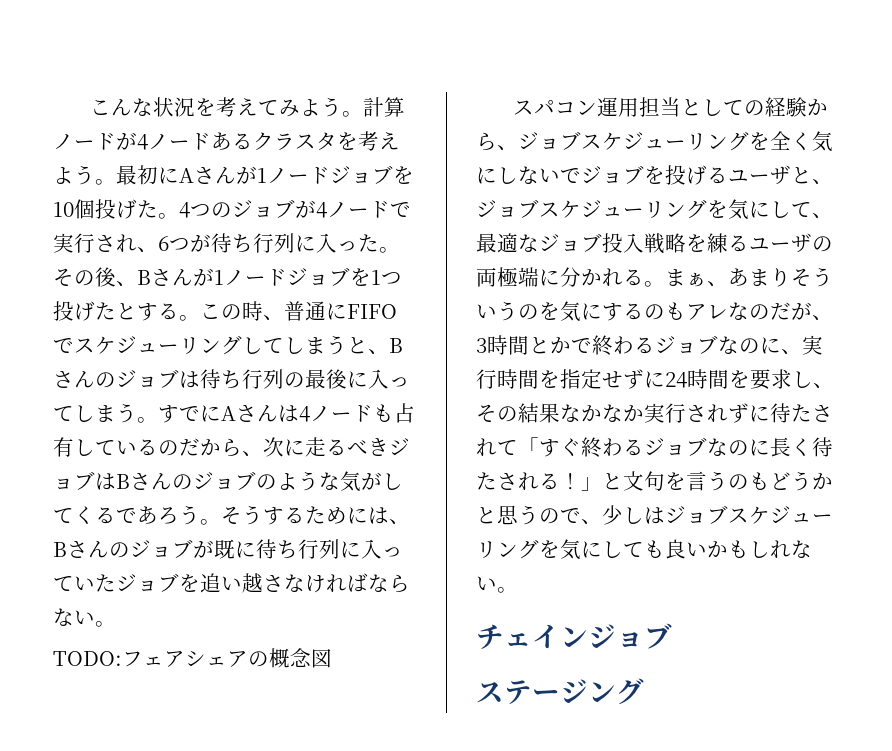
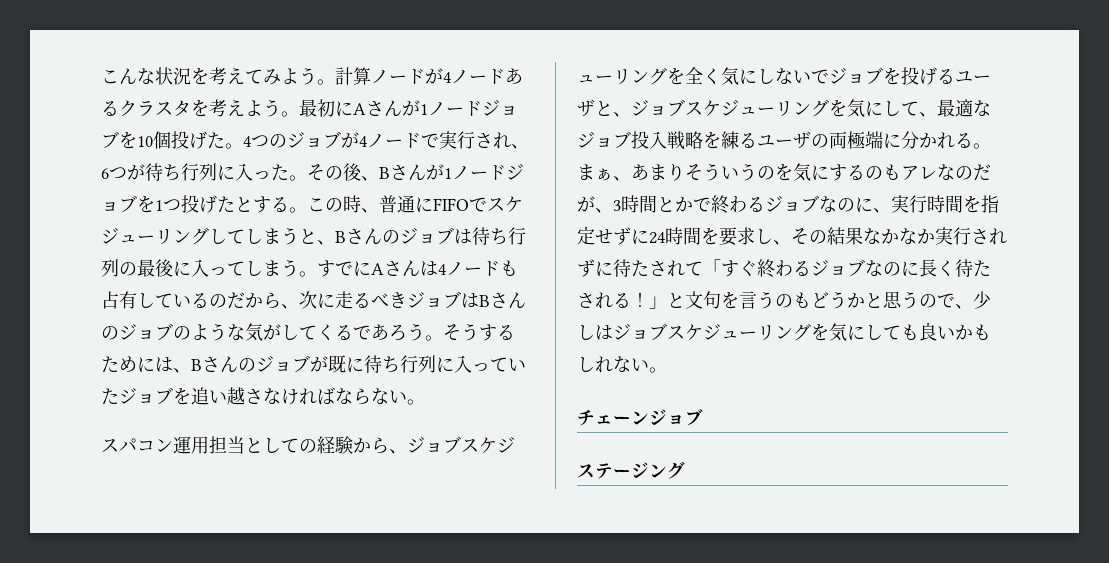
- TODO:フェアシェアの概念図
- チェインジョブ
+ チェーンジョブ

